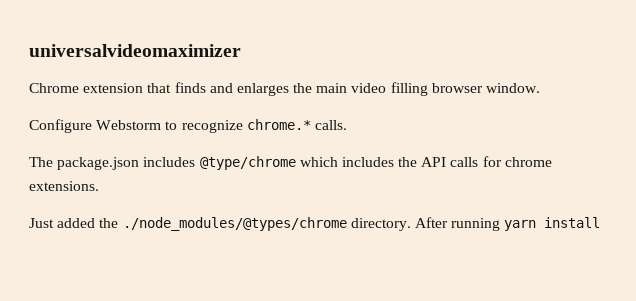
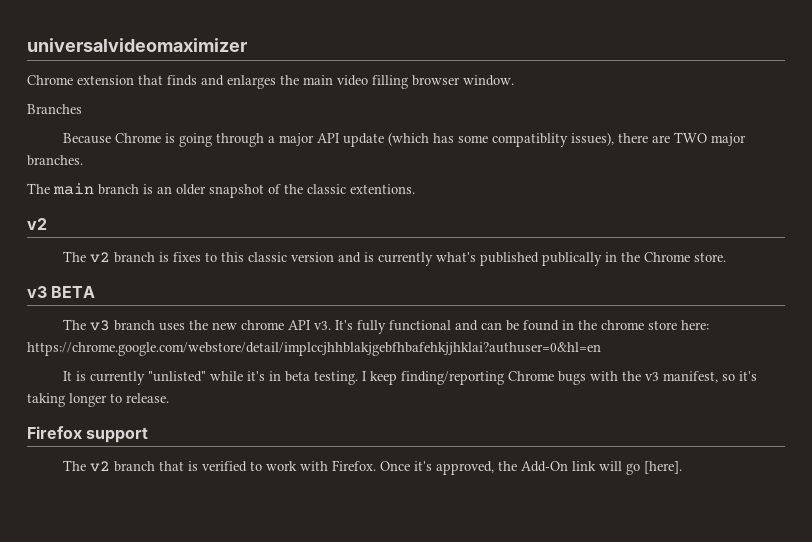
- Configure Webstorm to recognize chrome.* calls.
- The package.json includes @type/chrome which includes the API calls for chrome extensions.
- Just added the ./node_modules/@types/chrome directory. After running yarn install
+ Branches
+ Because Chrome is going through a major API update (which has some compatiblity issues), there are TWO major branches.
+ The main branch is an older snapshot of the classic extentions.
+ v2
+ The v2 branch is fixes to this classic version and is currently what's published publically in the Chrome store.
+ v3 BETA
+ The v3 branch uses the new chrome API v3. It's fully functional and can be found in the chrome store here: https://chrome.google.com/webstore/detail/implccjhhblakjgebfhbafehkjjhklai?authuser=0&hl=en
+ It is currently "unlisted" while it's in beta testing. I keep finding/reporting Chrome bugs with the v3 manifest, so it's taking longer to release.
+ Firefox support
+ The v2 branch that is verified to work with Firefox. Once it's approved, the Add-On link will go [here].

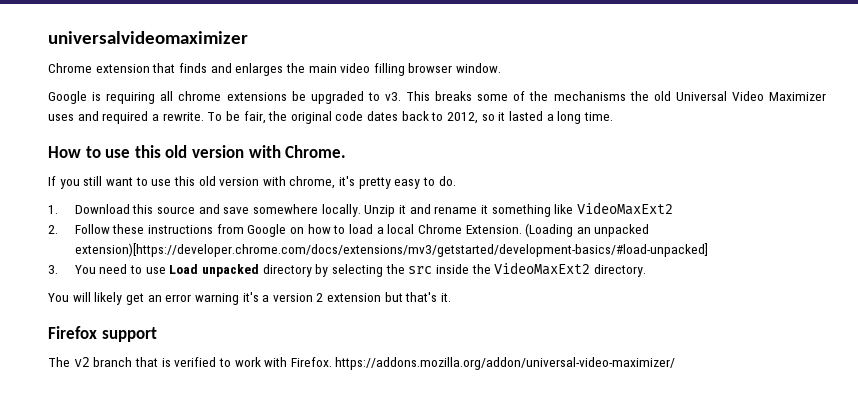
- Branches
- Because Chrome is going through a major API update (which has some compatiblity issues), there are TWO major branches.
- The main branch is an older snapshot of the classic extentions.
- v2
- The v2 branch is fixes to this classic version and is currently what's published publically in the Chrome store.
- v3 BETA
- The v3 branch uses the new chrome API v3. It's fully functional and can be found in the chrome store here: https://chrome.google.com/webstore/detail/implccjhhblakjgebfhbafehkjjhklai?authuser=0&hl=en
- It is currently "unlisted" while it's in beta testing. I keep finding/reporting Chrome bugs with the v3 manifest, so it's taking longer to release.
+ Google is requiring all chrome extensions be upgraded to v3. This breaks some of the mechanisms the old Universal Video Maximizer uses and required a rewrite. To be fair, the original code dates back to 2012, so it lasted a long time.
+ How to use this old version with Chrome.
+ If you still want to use this old version with chrome, it's pretty easy to do.
+ 1. Download this source and save somewhere locally. Unzip it and rename it something like VideoMaxExt2
+ 2. Follow these instructions from Google on how to load a local Chrome Extension. (Loading an unpacked extension)[https://developer.chrome.com/docs/extensions/mv3/getstarted/development-basics/#load-unpacked]
+ 3. You need to use Load unpacked directory by selecting the src inside the VideoMaxExt2 directory.
+ You will likely get an error warning it's a version 2 extension but that's it.
- The v2 branch that is verified to work with Firefox. Once it's approved, the Add-On link will go [here].
+ The v2 branch that is verified to work with Firefox. https://addons.mozilla.org/addon/universal-video-maximizer/

